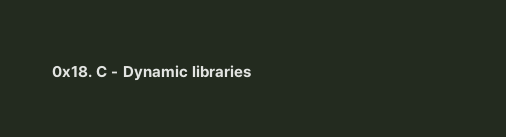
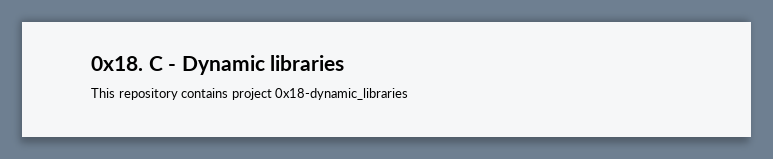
+ This repository contains project 0x18-dynamic_libraries

